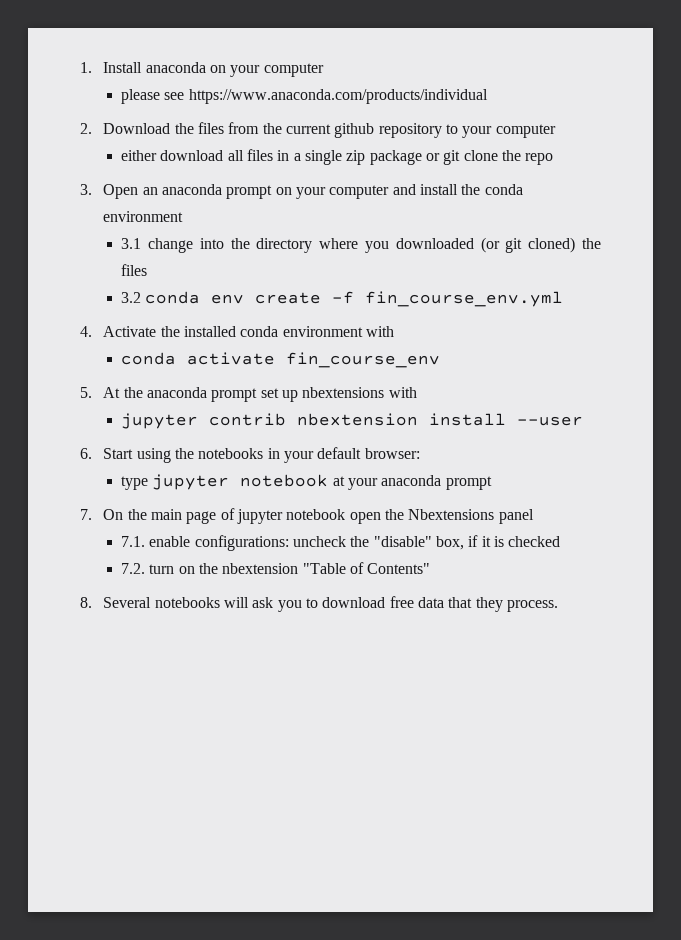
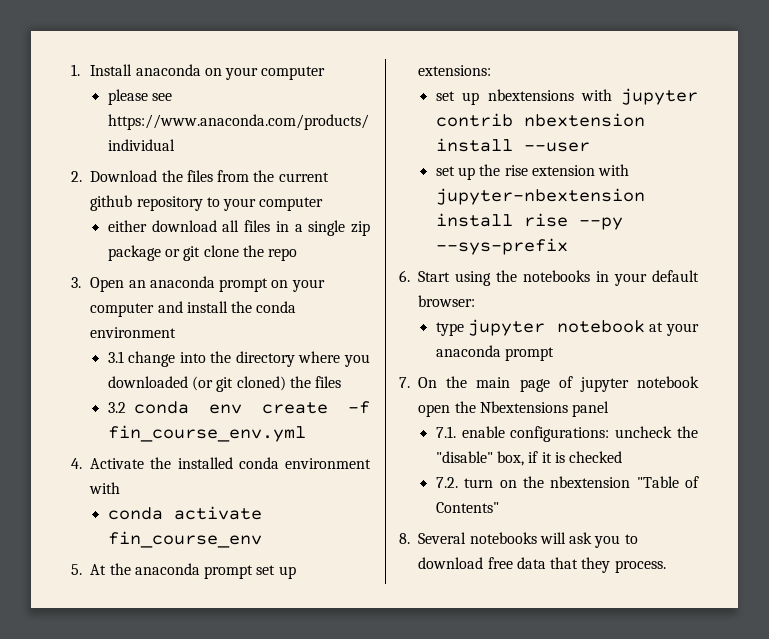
- 5. At the anaconda prompt set up nbextensions with
- jupyter contrib nbextension install --user
+ 5. At the anaconda prompt set up extensions:
+ set up nbextensions with jupyter contrib nbextension install --user
+ set up the rise extension with jupyter-nbextension install rise --py --sys-prefix

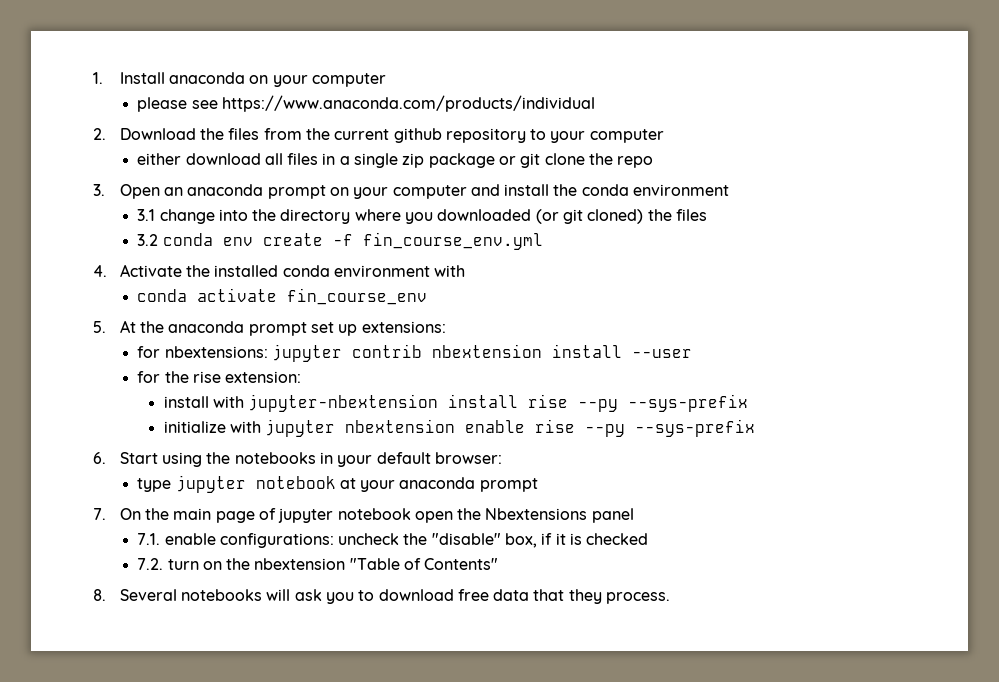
- set up nbextensions with jupyter contrib nbextension install --user
+ for nbextensions: jupyter contrib nbextension install --user
- set up the rise extension with jupyter-nbextension install rise --py --sys-prefix
+ for the rise extension:
+ install with jupyter-nbextension install rise --py --sys-prefix
+ initialize with jupyter nbextension enable rise --py --sys-prefix

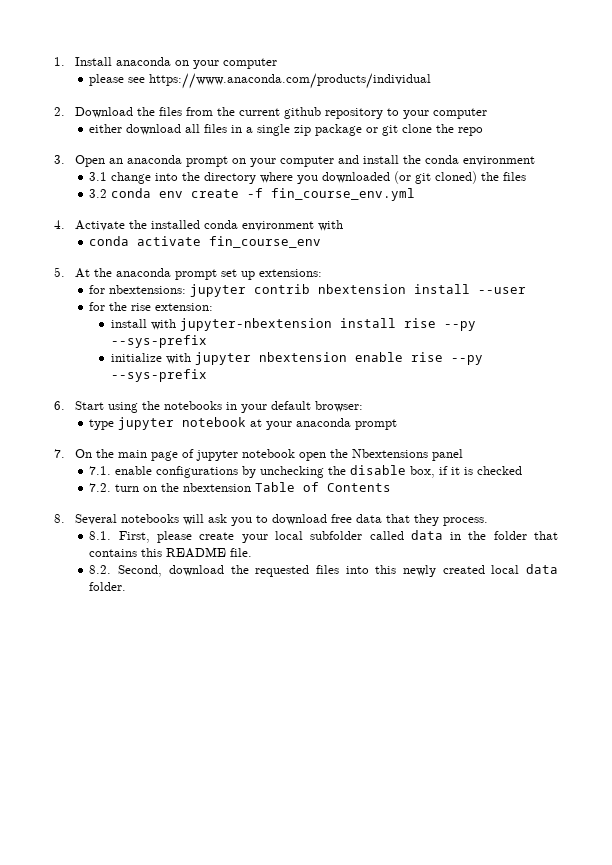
- 7.1. enable configurations: uncheck the "disable" box, if it is checked
+ 7.1. enable configurations by unchecking the disable box, if it is checked
- 7.2. turn on the nbextension "Table of Contents"
+ 7.2. turn on the nbextension Table of Contents
+ 8.1. First, please create your local subfolder called data in the folder that contains this README file.
+ 8.2. Second, download the requested files into this newly created local data folder.

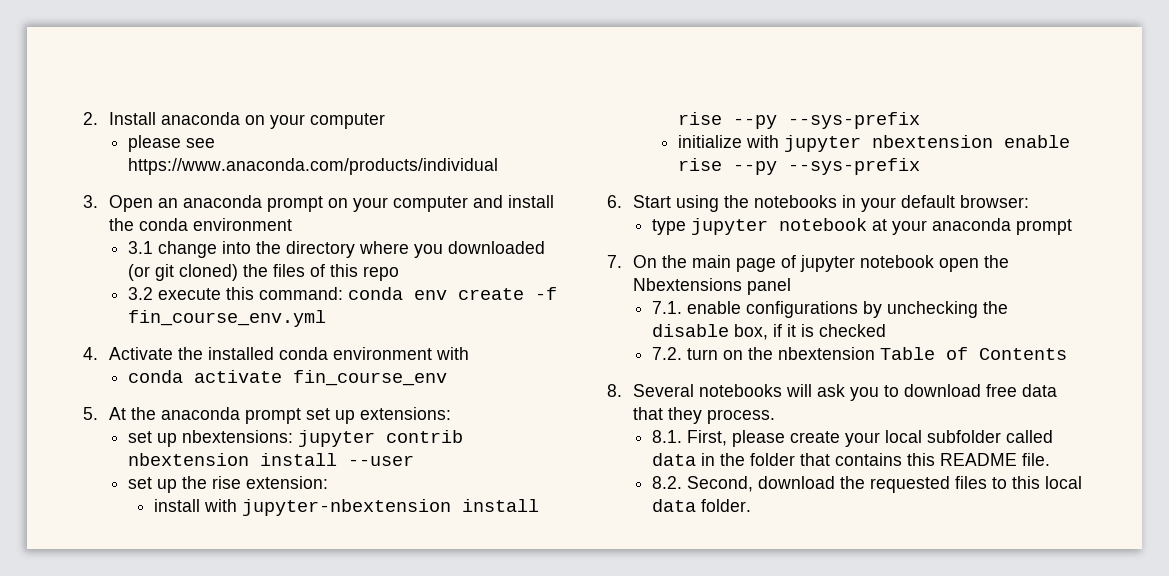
- 1. Install anaconda on your computer
+ 2. Install anaconda on your computer
- 2. Download the files from the current github repository to your computer
- either download all files in a single zip package or git clone the repo
- 3.1 change into the directory where you downloaded (or git cloned) the files
- 3.2 conda env create -f fin_course_env.yml
+ 3.1 change into the directory where you downloaded (or git cloned) the files of this repo
+ 3.2 execute this command: conda env create -f fin_course_env.yml
- for nbextensions: jupyter contrib nbextension install --user
+ set up nbextensions: jupyter contrib nbextension install --user
- for the rise extension:
+ set up the rise extension:
- 8.2. Second, download the requested files into this newly created local data folder.
+ 8.2. Second, download the requested files to this local data folder.

